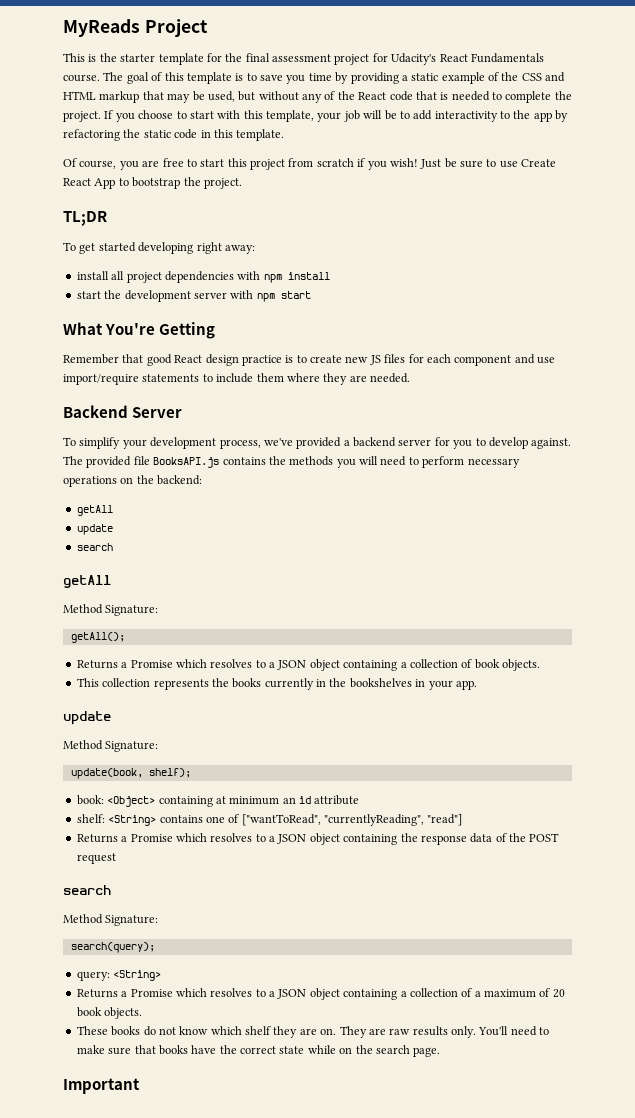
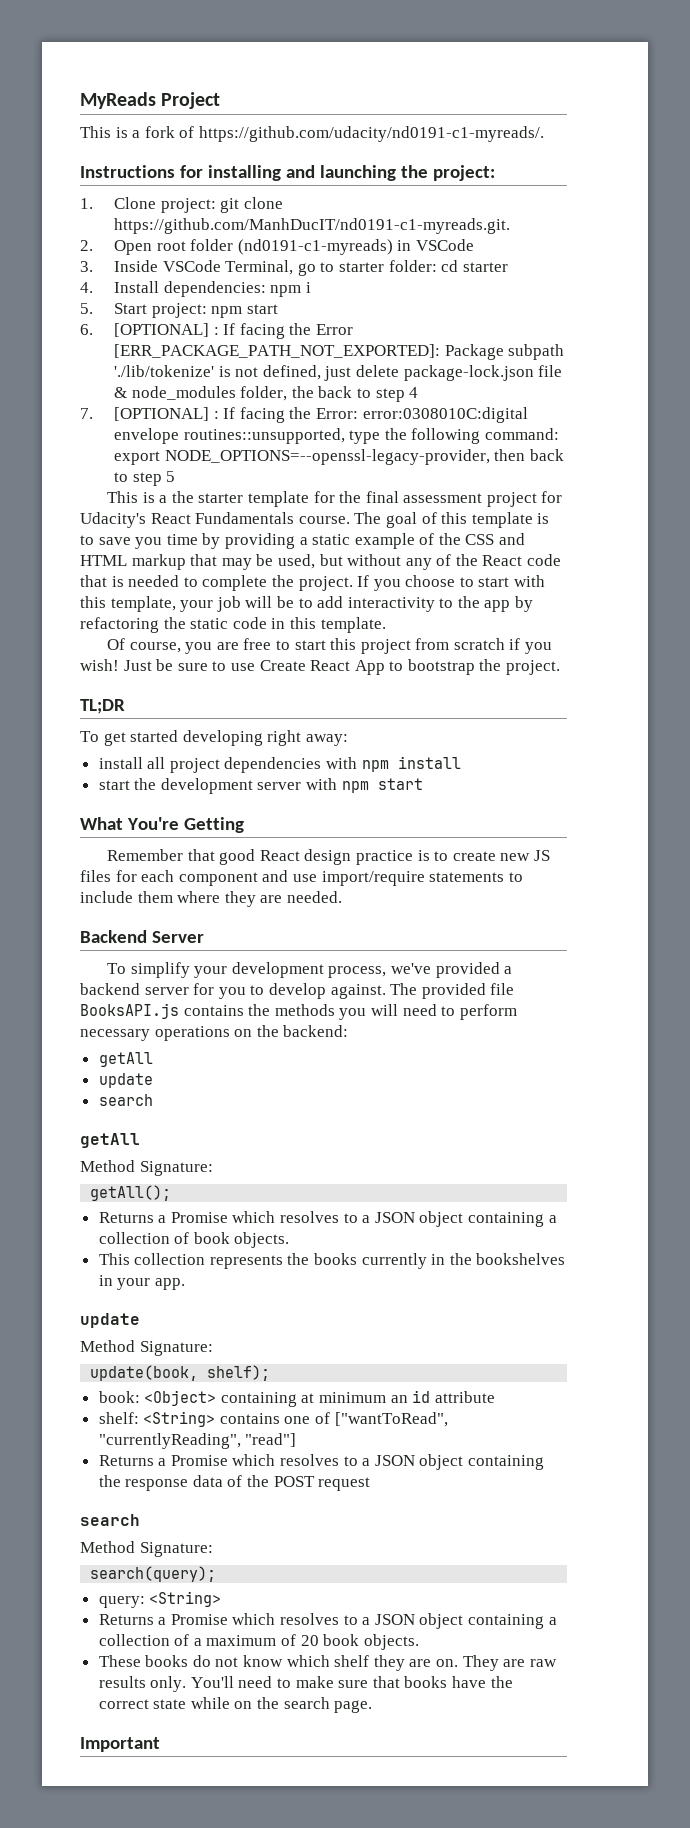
- This is the starter template for the final assessment project for Udacity's React Fundamentals course.
+ This is a fork of https://github.com/udacity/nd0191-c1-myreads/.
+ Instructions for installing and launching the project:
+ 1. Clone project: git clone https://github.com/ManhDucIT/nd0191-c1-myreads.git.
+ 2. Open root folder (nd0191-c1-myreads) in VSCode
+ 3. Inside VSCode Terminal, go to starter folder: cd starter
+ 4. Install dependencies: npm i
+ 5. Start project: npm start
+ 6. [OPTIONAL] : If facing the Error [ERR_PACKAGE_PATH_NOT_EXPORTED]: Package subpath './lib/tokenize' is not defined, just delete package-lock.json file & node_modules folder, the back to step 4
+ 7. [OPTIONAL] : If facing the Error: error:0308010C:digital envelope routines::unsupported, type the following command: export NODE_OPTIONS=--openssl-legacy-provider, then back to step 5
+ This is a the starter template for the final assessment project for Udacity's React Fundamentals course.

